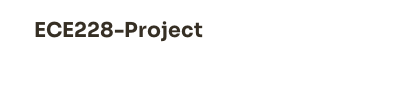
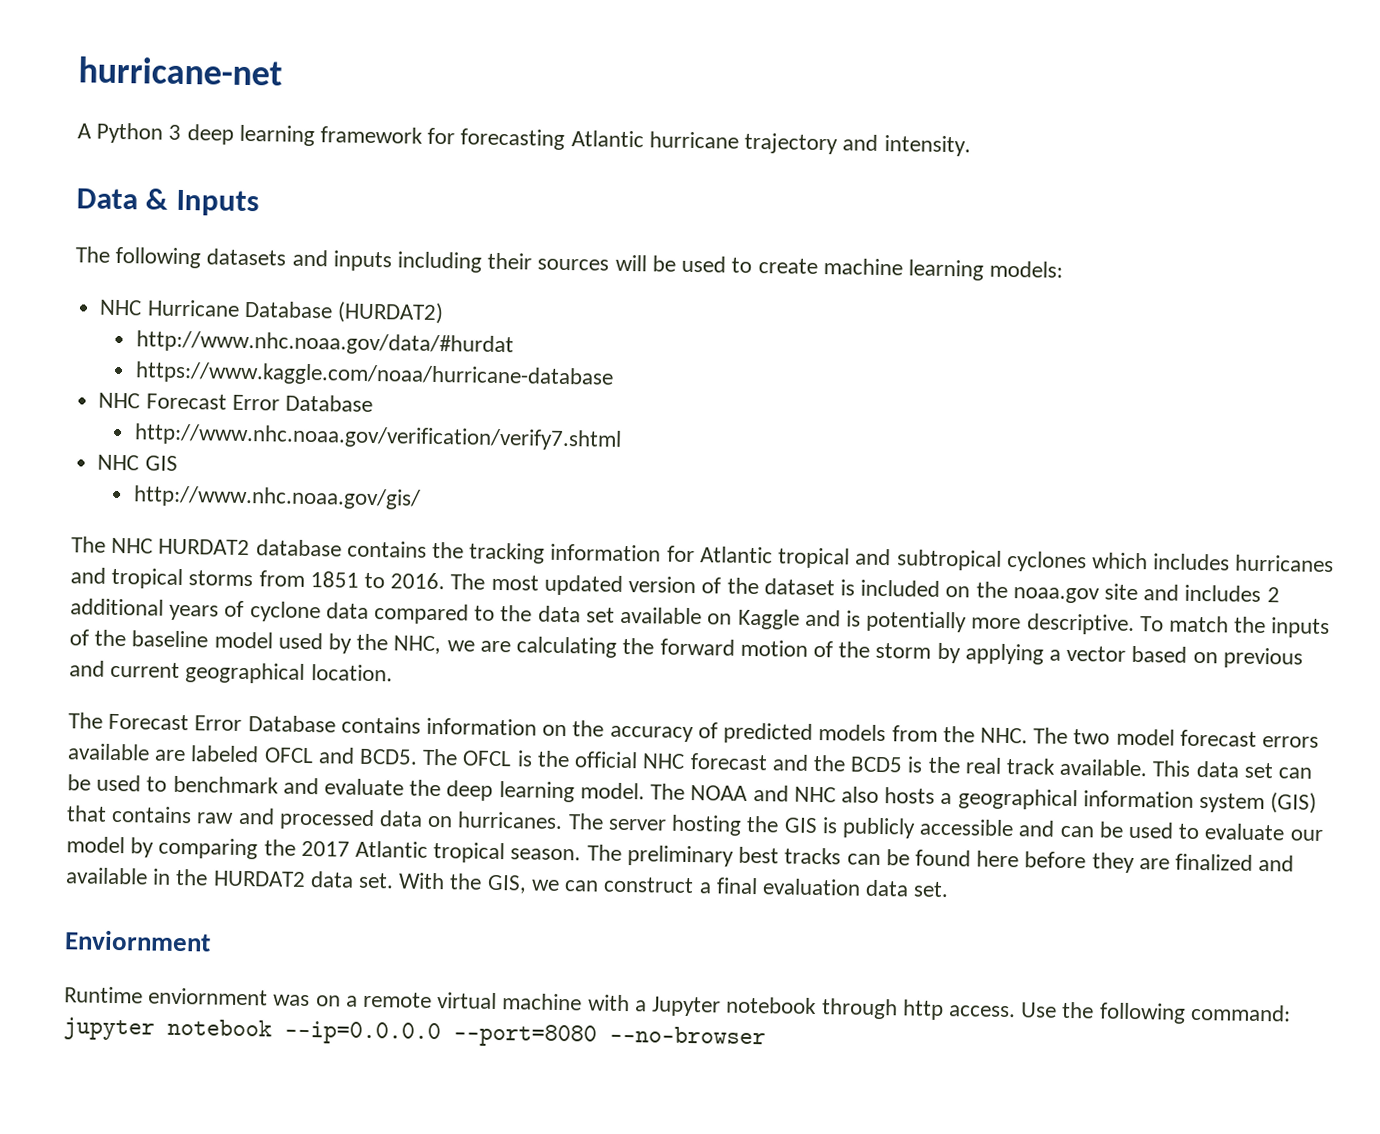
- ECE228-Project
+ hurricane-net
+ A Python 3 deep learning framework for forecasting Atlantic hurricane trajectory and intensity.
+ Data & Inputs
+ The following datasets and inputs including their sources will be used to create machine learning models:
+ NHC Hurricane Database (HURDAT2)
+ http://www.nhc.noaa.gov/data/#hurdat
+ https://www.kaggle.com/noaa/hurricane-database
+ NHC Forecast Error Database
+ http://www.nhc.noaa.gov/verification/verify7.shtml
+ NHC GIS
+ http://www.nhc.noaa.gov/gis/
+ The NHC HURDAT2 database contains the tracking information for Atlantic tropical and subtropical cyclones which includes hurricanes and tropical storms from 1851 to 2016. The most updated version of the dataset is included on the noaa.gov site and includes 2 additional years of cyclone data compared to the data set available on Kaggle and is potentially more descriptive. To match the inputs of the baseline model used by the NHC, we are calculating the forward motion of the storm by applying a vector based on previous and current geographical location.
+ The Forecast Error Database contains information on the accuracy of predicted models from the NHC. The two model forecast errors available are labeled OFCL and BCD5. The OFCL is the official NHC forecast and the BCD5 is the real track available. This data set can be used to benchmark and evaluate the deep learning model. The NOAA and NHC also hosts a geographical information system (GIS) that contains raw and processed data on hurricanes. The server hosting the GIS is publicly accessible and can be used to evaluate our model by comparing the 2017 Atlantic tropical season. The preliminary best tracks can be found here before they are finalized and available in the HURDAT2 data set. With the GIS, we can construct a final evaluation data set.
+ Enviornment
+ Runtime enviornment was on a remote virtual machine with a Jupyter notebook through http access. Use the following command: jupyter notebook --ip=0.0.0.0 --port=8080 --no-browser

